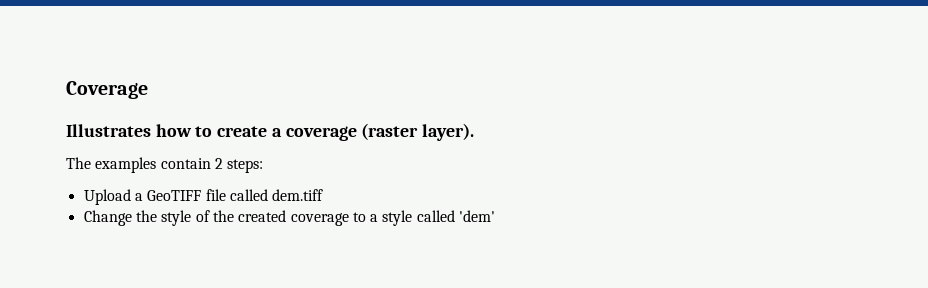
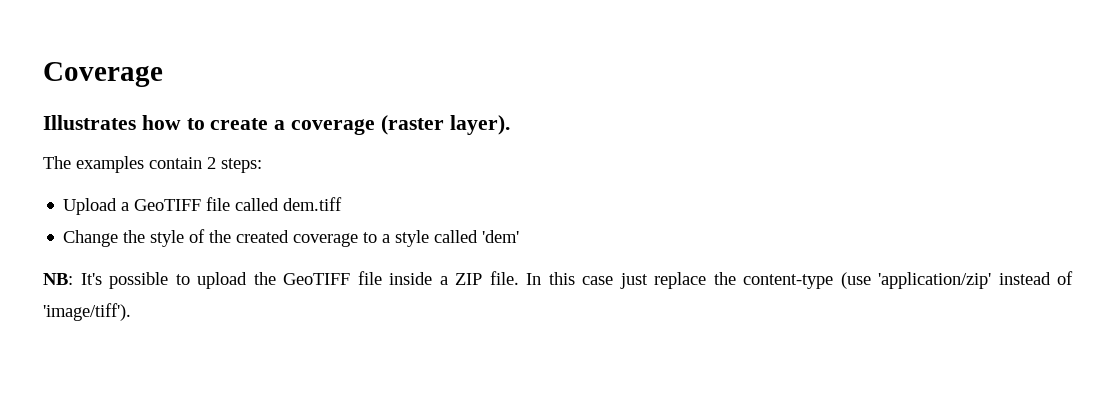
+ NB: It's possible to upload the GeoTIFF file inside a ZIP file. In this case just replace the content-type (use 'application/zip' instead of 'image/tiff').

